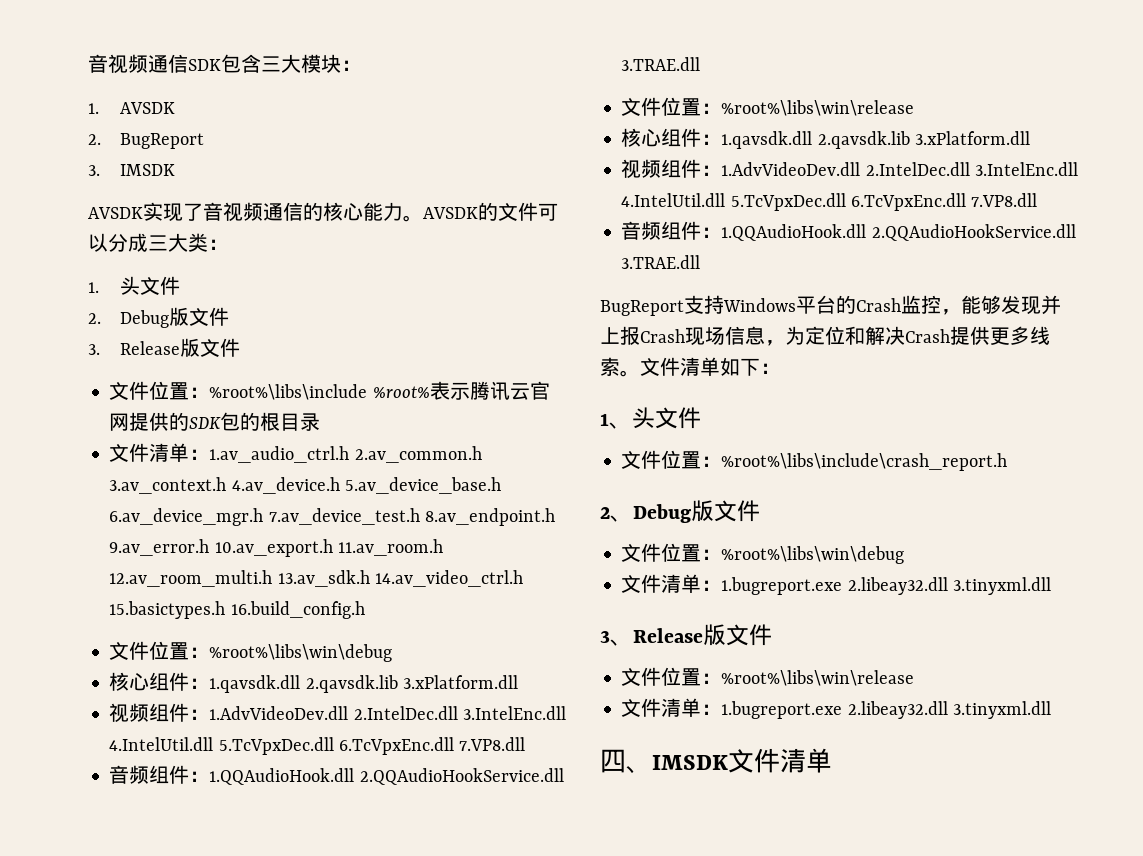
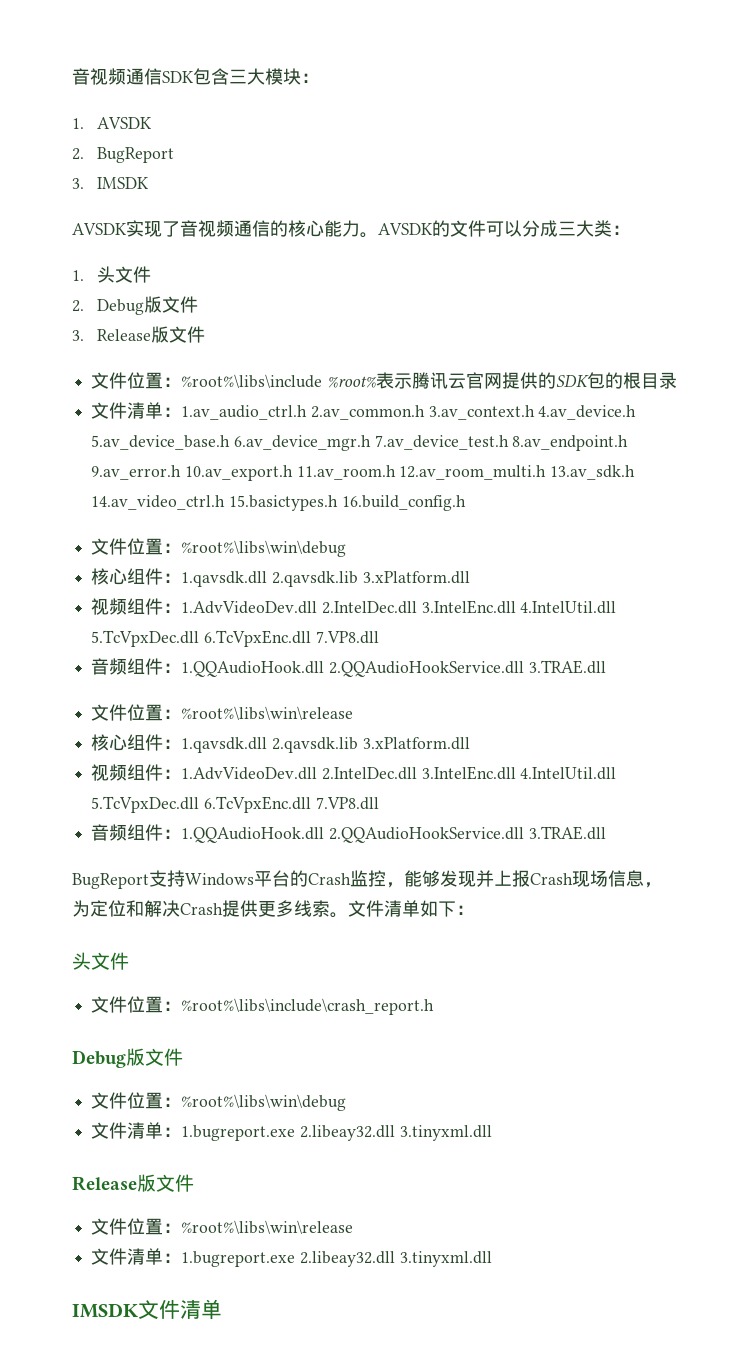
  文件清单如下：
- 1、头文件
+ 头文件
  文件位置：%root%\libs\include\crash_report.h
- 2、Debug版文件
+ Debug版文件
  文件位置：%root%\libs\win\debug
  文件清单：1.bugreport.exe 2.libeay32.dll 3.tinyxml.dll
- 3、Release版文件
+ Release版文件
- 四、IMSDK文件清单
+ IMSDK文件清单

